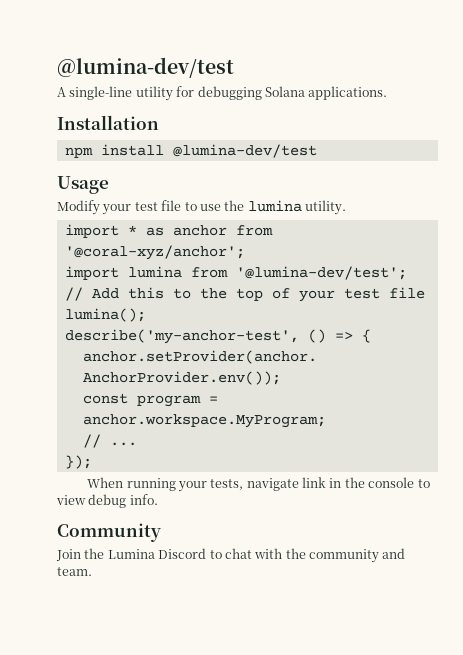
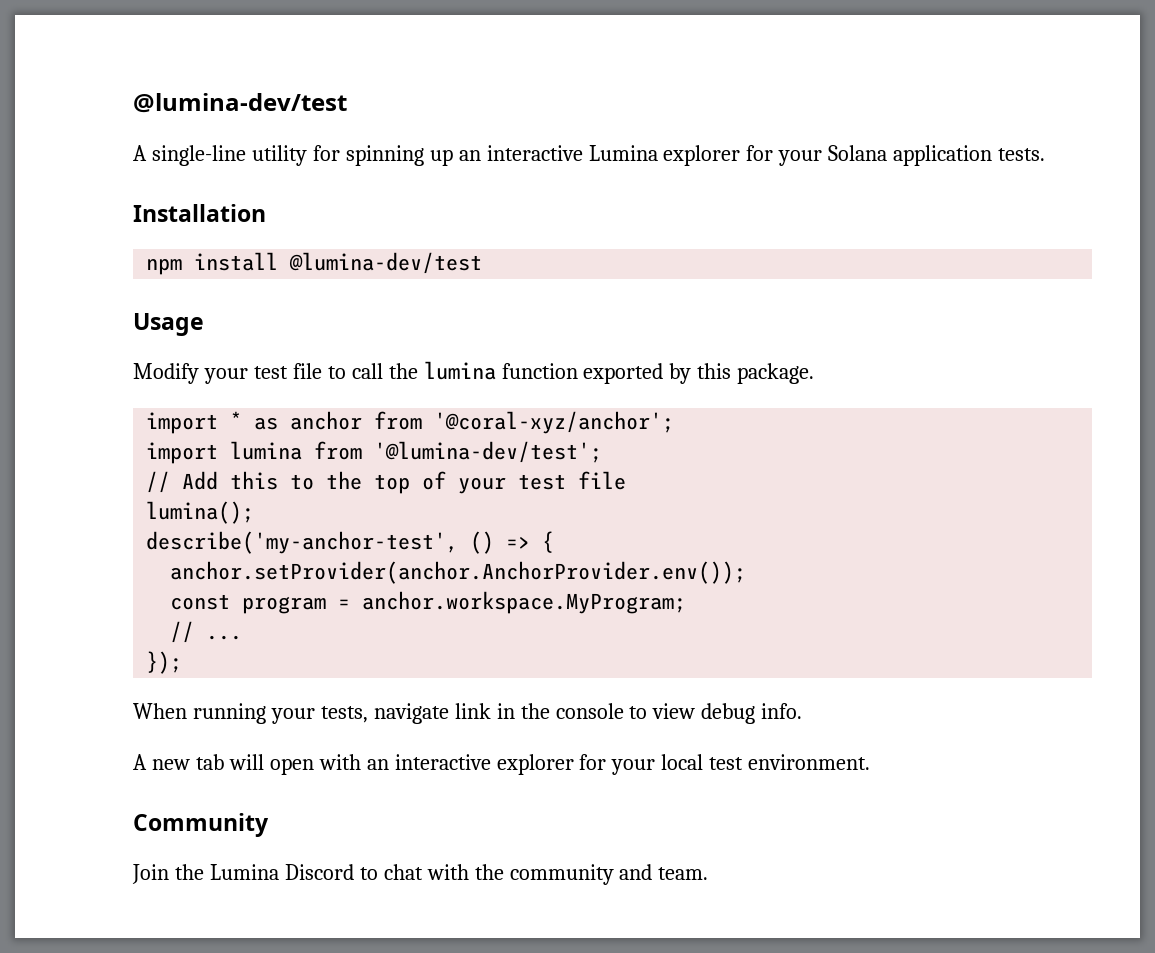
- A single-line utility for debugging Solana applications.
+ A single-line utility for spinning up an interactive Lumina explorer for your Solana application tests.
- Modify your test file to use the lumina utility.
+ Modify your test file to call the lumina function exported by this package.
+ A new tab will open with an interactive explorer for your local test environment.

